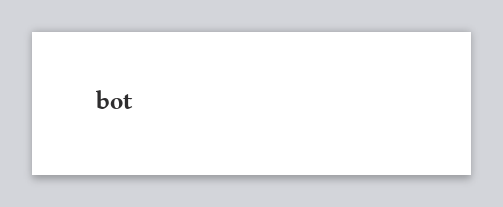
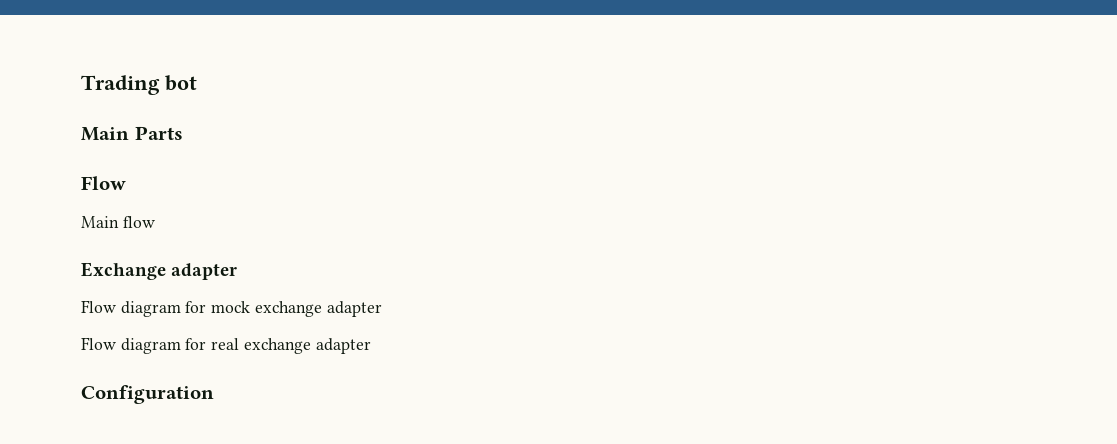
- bot
+ Trading bot
+ Main Parts
+ Flow
+ Main flow
+ Exchange adapter
+ Flow diagram for mock exchange adapter
+ Flow diagram for real exchange adapter
+ Configuration

